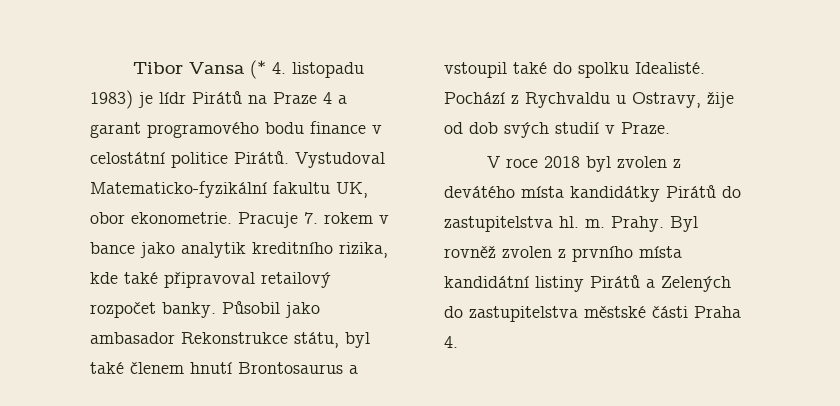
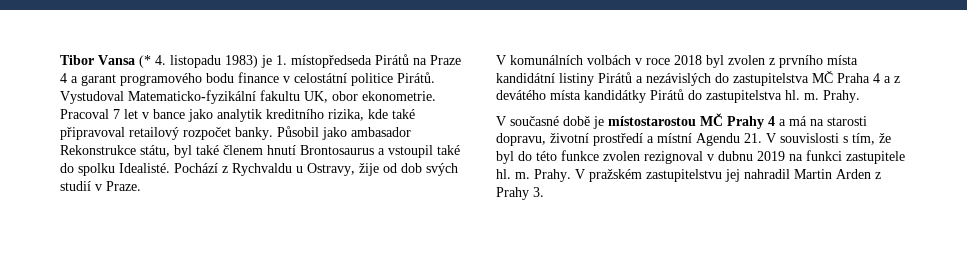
- Tibor Vansa (* 4. listopadu 1983) je lídr Pirátů na Praze 4 a garant programového bodu finance v celostátní politice Pirátů.
+ Tibor Vansa (* 4. listopadu 1983) je 1. místopředseda Pirátů na Praze 4 a garant programového bodu finance v celostátní politice Pirátů.
- Pracuje 7. rokem v bance jako analytik kreditního rizika, kde také připravoval retailový rozpočet banky.
+ Pracoval 7 let v bance jako analytik kreditního rizika, kde také připravoval retailový rozpočet banky.
- V roce 2018 byl zvolen z devátého místa kandidátky Pirátů do zastupitelstva hl. m. Prahy. Byl rovněž zvolen z prvního místa kandidátní listiny Pirátů a Zelených do zastupitelstva městské části Praha 4.
+ V komunálních volbách v roce 2018 byl zvolen z prvního místa kandidátní listiny Pirátů a nezávislých do zastupitelstva MČ Praha 4 a z devátého místa kandidátky Pirátů do zastupitelstva hl. m. Prahy.
+ V současné době je místostarostou MČ Prahy 4 a má na starosti dopravu, životní prostředí a místní Agendu 21. V souvislosti s tím, že byl do této funkce zvolen rezignoval v dubnu 2019 na funkci zastupitele hl. m. Prahy. V pražském zastupitelstvu jej nahradil Martin Arden z Prahy 3.

